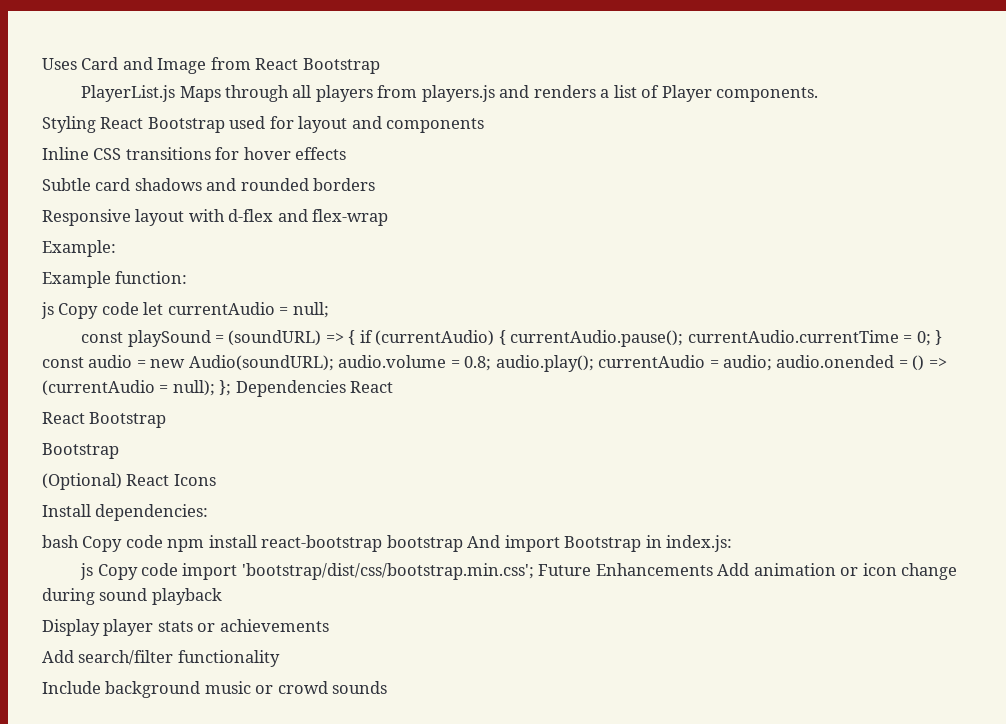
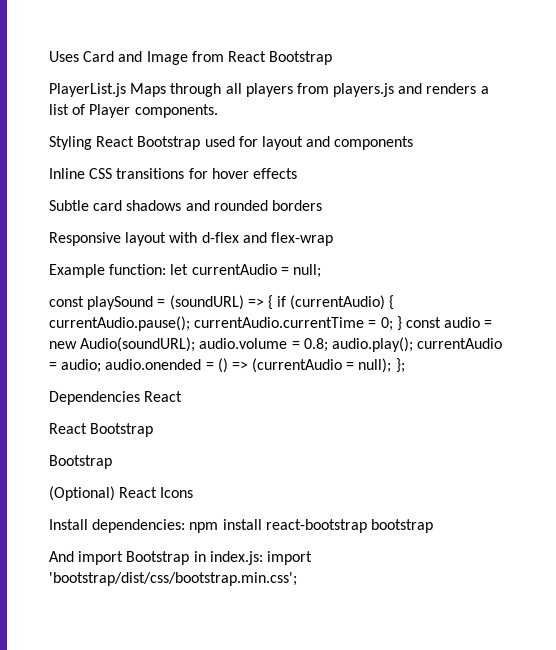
- Example:
- Example function:
- js Copy code let currentAudio = null;
+ Example function: let currentAudio = null;
- const playSound = (soundURL) => { if (currentAudio) { currentAudio.pause(); currentAudio.currentTime = 0; } const audio = new Audio(soundURL); audio.volume = 0.8; audio.play(); currentAudio = audio; audio.onended = () => (currentAudio = null); }; Dependencies React
+ const playSound = (soundURL) => { if (currentAudio) { currentAudio.pause(); currentAudio.currentTime = 0; } const audio = new Audio(soundURL); audio.volume = 0.8; audio.play(); currentAudio = audio; audio.onended = () => (currentAudio = null); };
+ Dependencies React
- Install dependencies:
- bash Copy code npm install react-bootstrap bootstrap And import Bootstrap in index.js:
- js Copy code import 'bootstrap/dist/css/bootstrap.min.css'; Future Enhancements Add animation or icon change during sound playback
- Display player stats or achievements
- Add search/filter functionality
- Include background music or crowd sounds
+ Install dependencies: npm install react-bootstrap bootstrap
+ And import Bootstrap in index.js: import 'bootstrap/dist/css/bootstrap.min.css';

